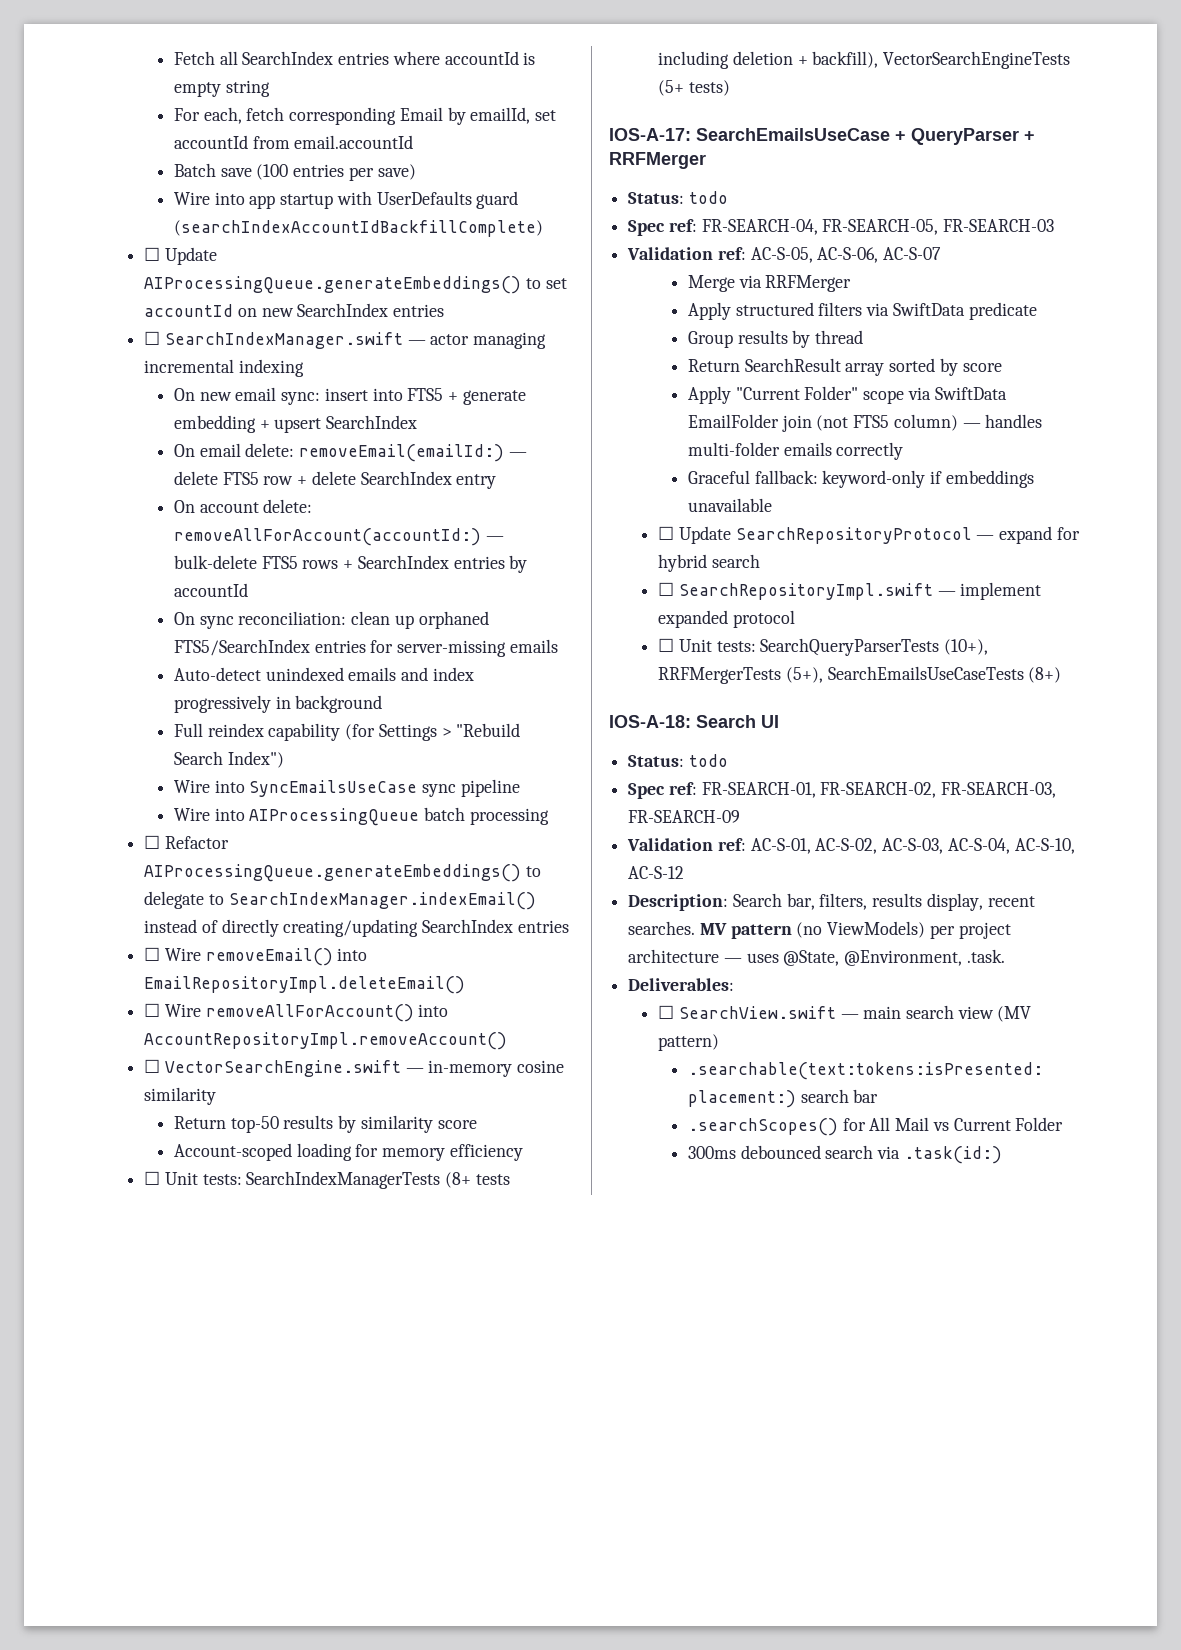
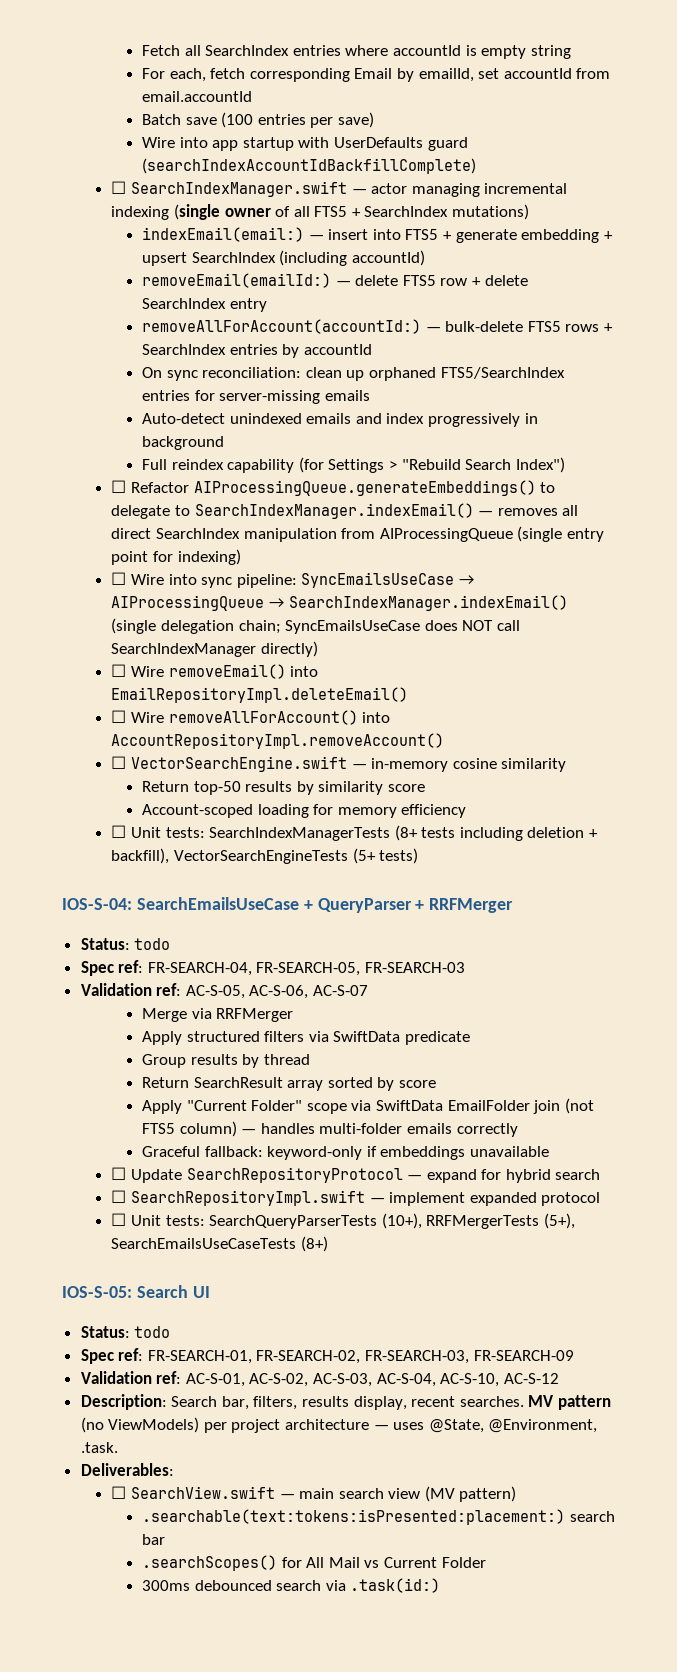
- ☐ Update AIProcessingQueue.generateEmbeddings() to set accountId on new SearchIndex entries
- ☐ SearchIndexManager.swift — actor managing incremental indexing
- On new email sync: insert into FTS5 + generate embedding + upsert SearchIndex
- On email delete: removeEmail(emailId:) — delete FTS5 row + delete SearchIndex entry
+ ☐ SearchIndexManager.swift — actor managing incremental indexing (single owner of all FTS5 + SearchIndex mutations)
+ indexEmail(email:) — insert into FTS5 + generate embedding + upsert SearchIndex (including accountId)
+ removeEmail(emailId:) — delete FTS5 row + delete SearchIndex entry
- On account delete: removeAllForAccount(accountId:) — bulk-delete FTS5 rows + SearchIndex entries by accountId
+ removeAllForAccount(accountId:) — bulk-delete FTS5 rows + SearchIndex entries by accountId
- Wire into SyncEmailsUseCase sync pipeline
- Wire into AIProcessingQueue batch processing
- ☐ Refactor AIProcessingQueue.generateEmbeddings() to delegate to SearchIndexManager.indexEmail() instead of directly creating/updating SearchIndex entries
+ ☐ Refactor AIProcessingQueue.generateEmbeddings() to delegate to SearchIndexManager.indexEmail() — removes all direct SearchIndex manipulation from AIProcessingQueue (single entry point for indexing)
+ ☐ Wire into sync pipeline: SyncEmailsUseCase → AIProcessingQueue → SearchIndexManager.indexEmail() (single delegation chain; SyncEmailsUseCase does NOT call SearchIndexManager directly)
- IOS-A-17: SearchEmailsUseCase + QueryParser + RRFMerger
+ IOS-S-04: SearchEmailsUseCase + QueryParser + RRFMerger
- IOS-A-18: Search UI
+ IOS-S-05: Search UI

